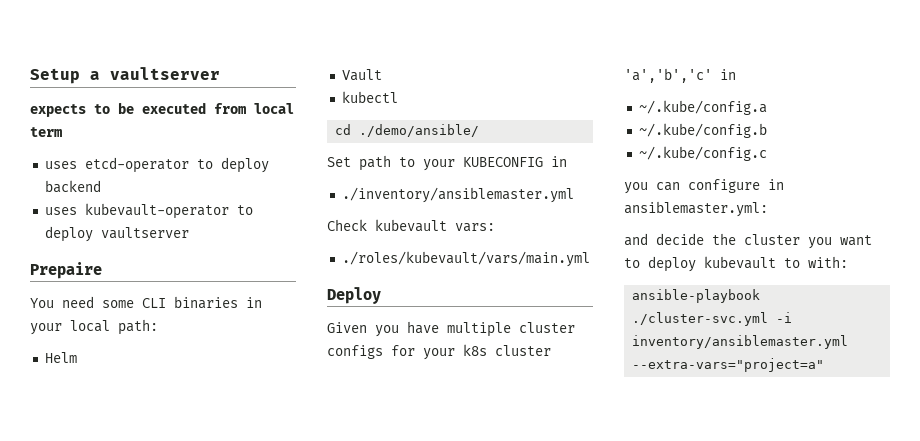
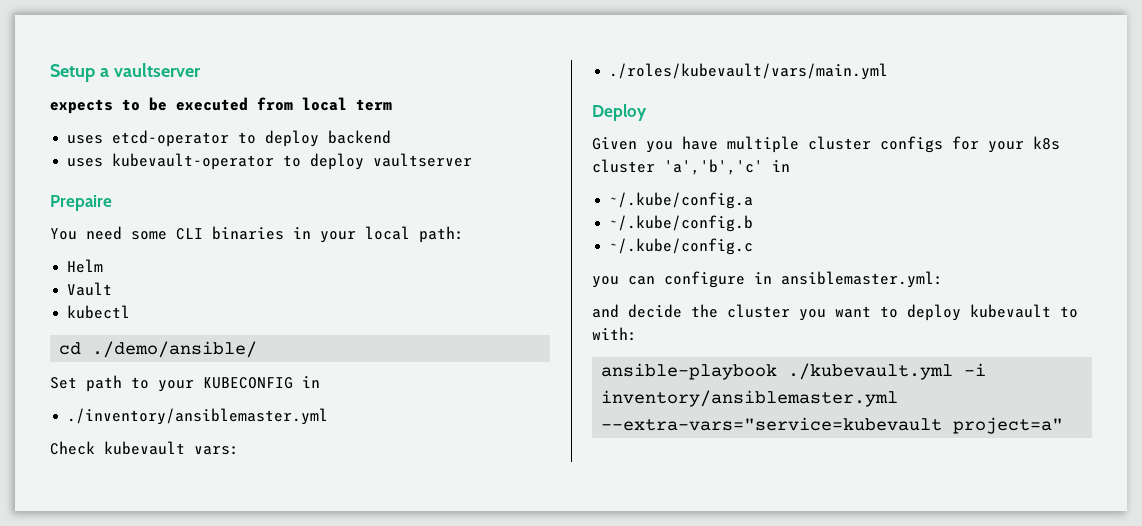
- ansible-playbook ./cluster-svc.yml -i inventory/ansiblemaster.yml --extra-vars="project=a"
+ ansible-playbook ./kubevault.yml -i inventory/ansiblemaster.yml --extra-vars="service=kubevault project=a"

